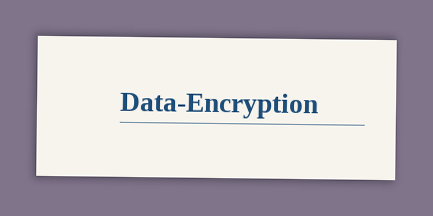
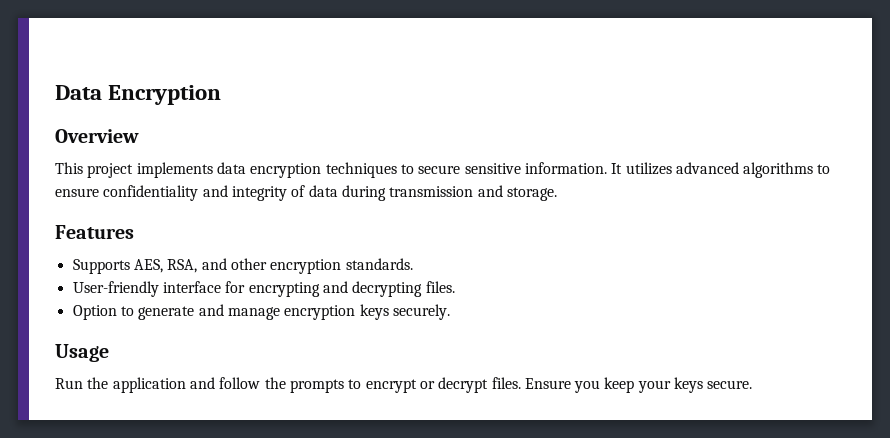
- Data-Encryption
+ Data Encryption
+ Overview
+ This project implements data encryption techniques to secure sensitive information. It utilizes advanced algorithms to ensure confidentiality and integrity of data during transmission and storage.
+ Features
+ Supports AES, RSA, and other encryption standards.
+ User-friendly interface for encrypting and decrypting files.
+ Option to generate and manage encryption keys securely.
+ Usage
+ Run the application and follow the prompts to encrypt or decrypt files. Ensure you keep your keys secure.

